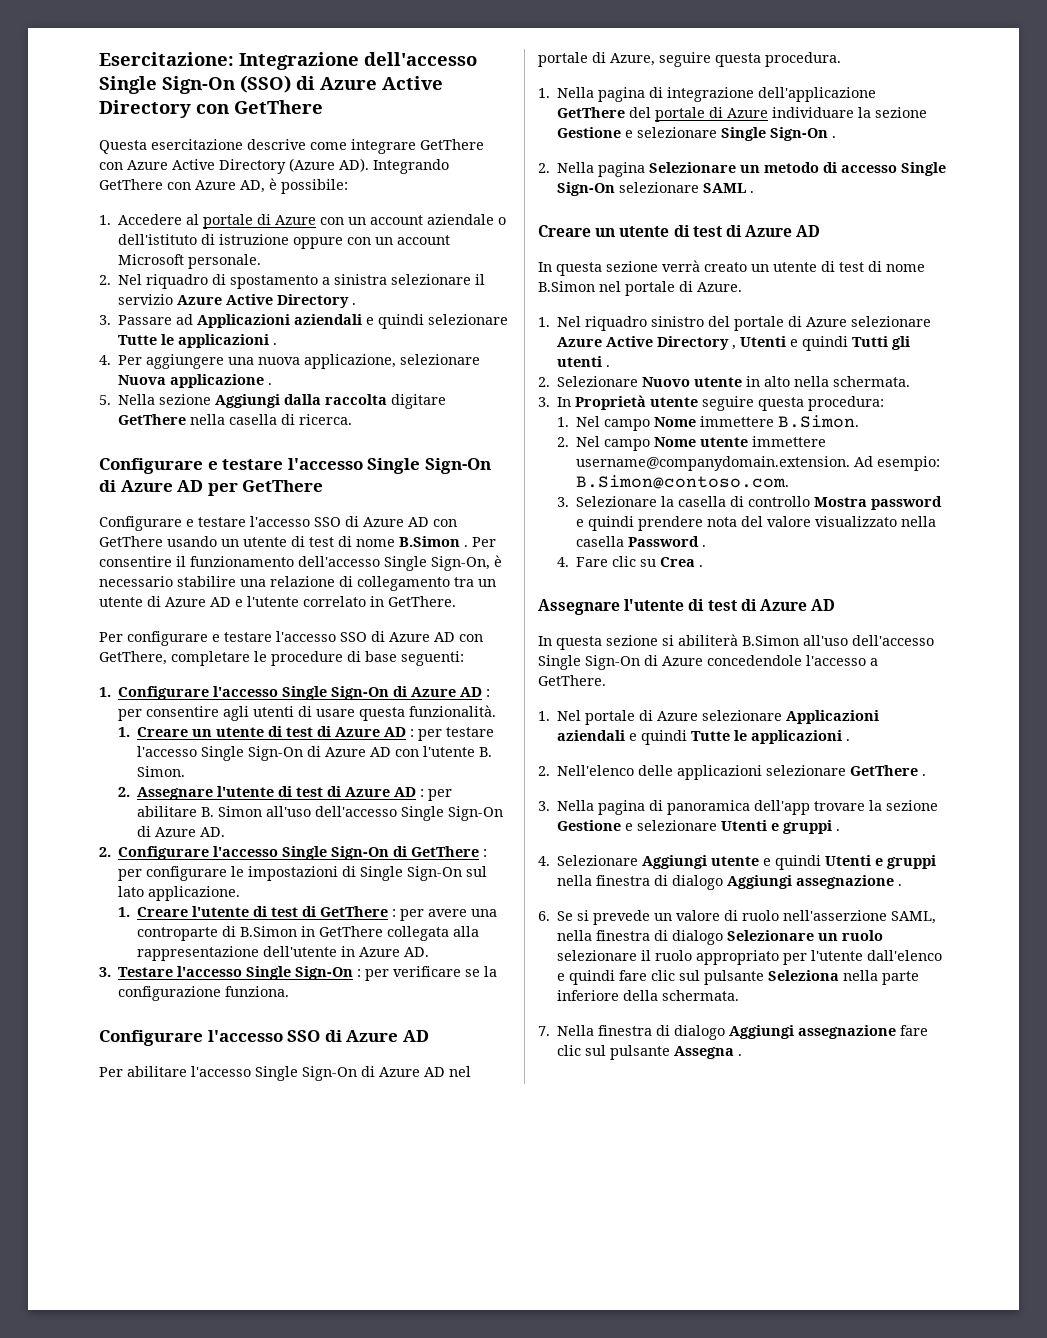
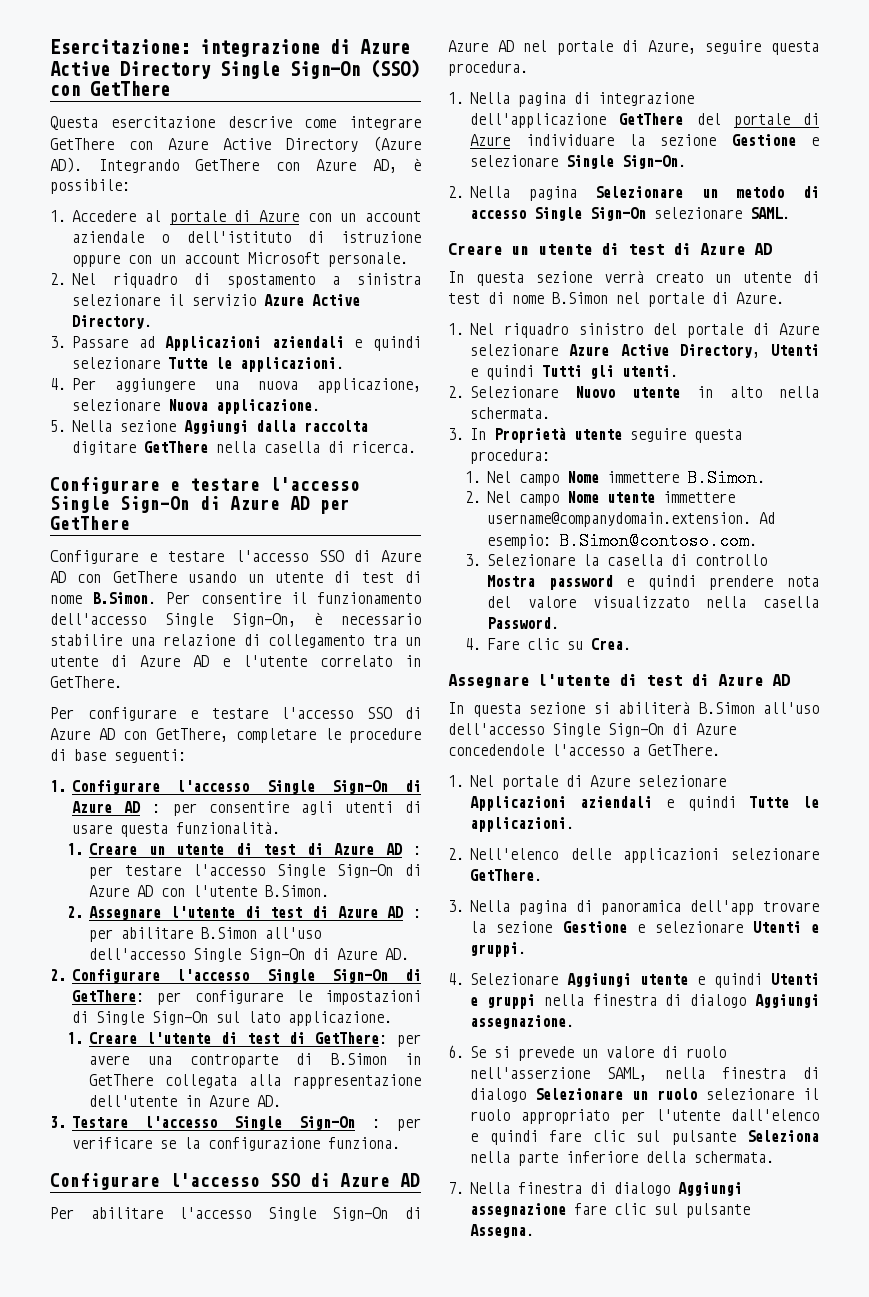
- Esercitazione: Integrazione dell'accesso Single Sign-On (SSO) di Azure Active Directory con GetThere
+ Esercitazione: integrazione di Azure Active Directory Single Sign-On (SSO) con GetThere
- 2. Nel riquadro di spostamento a sinistra selezionare il servizio Azure Active Directory .
+ 2. Nel riquadro di spostamento a sinistra selezionare il servizio Azure Active Directory.
- 3. Passare ad Applicazioni aziendali e quindi selezionare Tutte le applicazioni .
+ 3. Passare ad Applicazioni aziendali e quindi selezionare Tutte le applicazioni.
- 4. Per aggiungere una nuova applicazione, selezionare Nuova applicazione .
+ 4. Per aggiungere una nuova applicazione, selezionare Nuova applicazione.
- Configurare e testare l'accesso SSO di Azure AD con GetThere usando un utente di test di nome B.Simon . Per consentire il funzionamento dell'accesso Single Sign-On, è necessario stabilire una relazione di collegamento tra un utente di Azure AD e l'utente correlato in GetThere.
+ Configurare e testare l'accesso SSO di Azure AD con GetThere usando un utente di test di nome B.Simon. Per consentire il funzionamento dell'accesso Single Sign-On, è necessario stabilire una relazione di collegamento tra un utente di Azure AD e l'utente correlato in GetThere.
- 1. Creare un utente di test di Azure AD : per testare l'accesso Single Sign-On di Azure AD con l'utente B. Simon.
+ 1. Creare un utente di test di Azure AD : per testare l'accesso Single Sign-On di Azure AD con l'utente B.Simon.
- 2. Assegnare l'utente di test di Azure AD : per abilitare B. Simon all'uso dell'accesso Single Sign-On di Azure AD.
+ 2. Assegnare l'utente di test di Azure AD : per abilitare B.Simon all'uso dell'accesso Single Sign-On di Azure AD.
- 2. Configurare l'accesso Single Sign-On di GetThere : per configurare le impostazioni di Single Sign-On sul lato applicazione.
+ 2. Configurare l'accesso Single Sign-On di GetThere: per configurare le impostazioni di Single Sign-On sul lato applicazione.
- 1. Creare l'utente di test di GetThere : per avere una controparte di B.Simon in GetThere collegata alla rappresentazione dell'utente in Azure AD.
+ 1. Creare l'utente di test di GetThere: per avere una controparte di B.Simon in GetThere collegata alla rappresentazione dell'utente in Azure AD.
- 1. Nella pagina di integrazione dell'applicazione GetThere del portale di Azure individuare la sezione Gestione e selezionare Single Sign-On .
+ 1. Nella pagina di integrazione dell'applicazione GetThere del portale di Azure individuare la sezione Gestione e selezionare Single Sign-On.
- 2. Nella pagina Selezionare un metodo di accesso Single Sign-On selezionare SAML .
+ 2. Nella pagina Selezionare un metodo di accesso Single Sign-On selezionare SAML.
- 1. Nel riquadro sinistro del portale di Azure selezionare Azure Active Directory , Utenti e quindi Tutti gli utenti .
+ 1. Nel riquadro sinistro del portale di Azure selezionare Azure Active Directory, Utenti e quindi Tutti gli utenti.
- 3. Selezionare la casella di controllo Mostra password e quindi prendere nota del valore visualizzato nella casella Password .
+ 3. Selezionare la casella di controllo Mostra password e quindi prendere nota del valore visualizzato nella casella Password.
- 4. Fare clic su Crea .
+ 4. Fare clic su Crea.
- 1. Nel portale di Azure selezionare Applicazioni aziendali e quindi Tutte le applicazioni .
+ 1. Nel portale di Azure selezionare Applicazioni aziendali e quindi Tutte le applicazioni.
- 2. Nell'elenco delle applicazioni selezionare GetThere .
+ 2. Nell'elenco delle applicazioni selezionare GetThere.
- 3. Nella pagina di panoramica dell'app trovare la sezione Gestione e selezionare Utenti e gruppi .
+ 3. Nella pagina di panoramica dell'app trovare la sezione Gestione e selezionare Utenti e gruppi.
- 4. Selezionare Aggiungi utente e quindi Utenti e gruppi nella finestra di dialogo Aggiungi assegnazione .
+ 4. Selezionare Aggiungi utente e quindi Utenti e gruppi nella finestra di dialogo Aggiungi assegnazione.
- 7. Nella finestra di dialogo Aggiungi assegnazione fare clic sul pulsante Assegna .
+ 7. Nella finestra di dialogo Aggiungi assegnazione fare clic sul pulsante Assegna.

